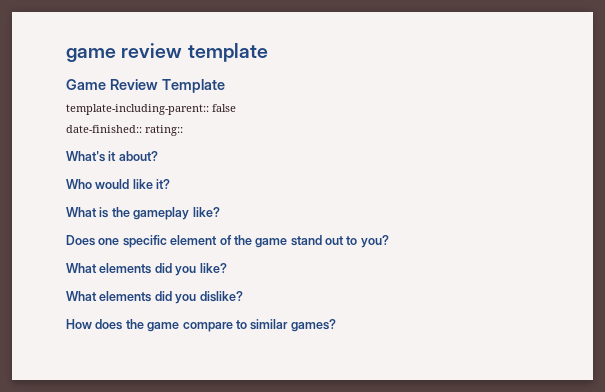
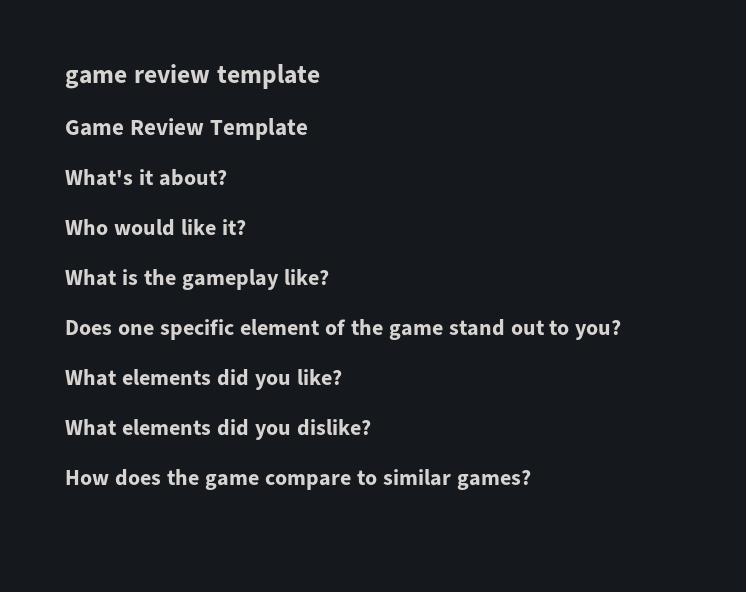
- template-including-parent:: false
- date-finished:: rating::

